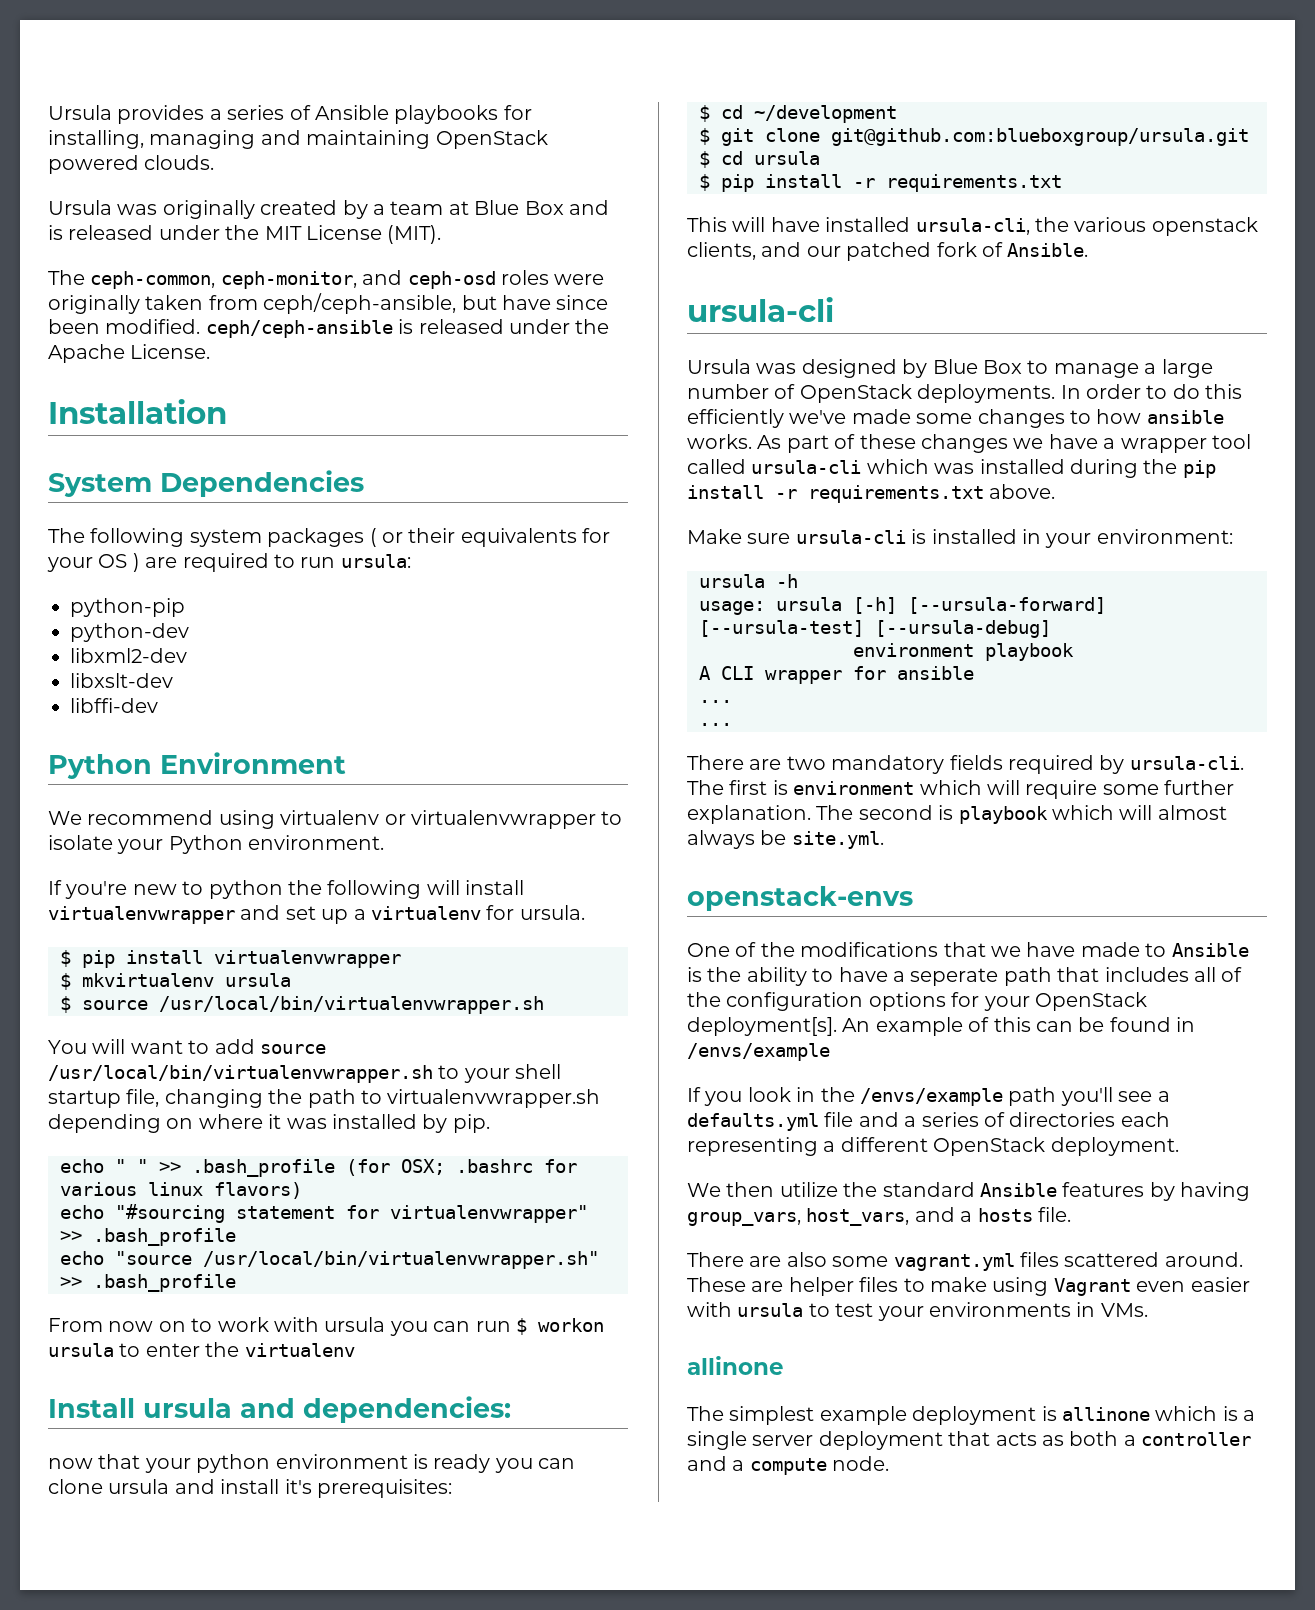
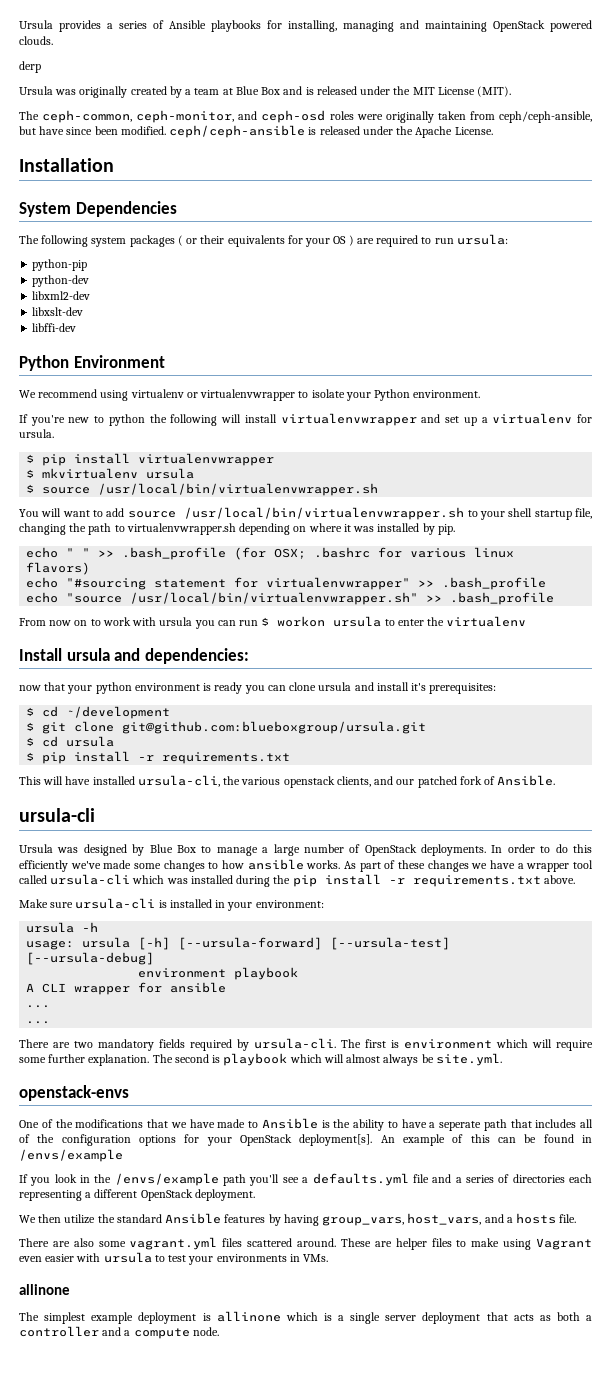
+ derp

